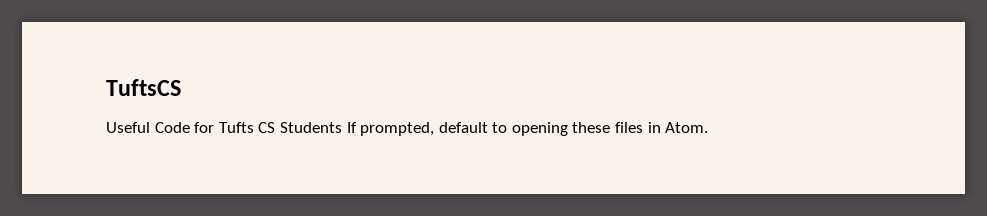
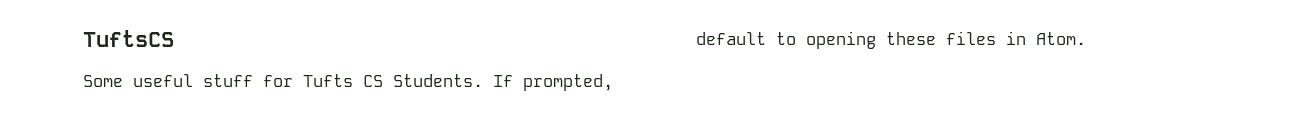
- Useful Code for Tufts CS Students If prompted, default to opening these files in Atom.
+ Some useful stuff for Tufts CS Students. If prompted, default to opening these files in Atom.

